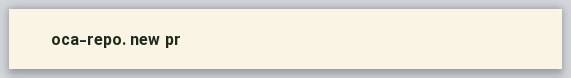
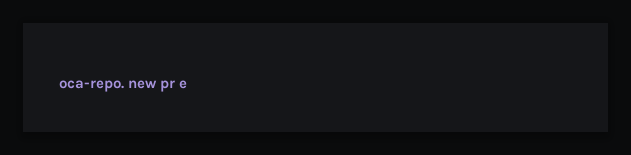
- oca-repo. new pr
+ oca-repo. new pr e

